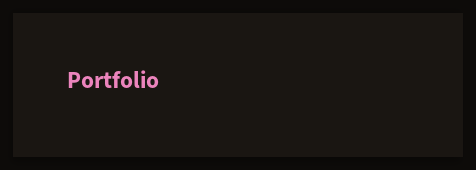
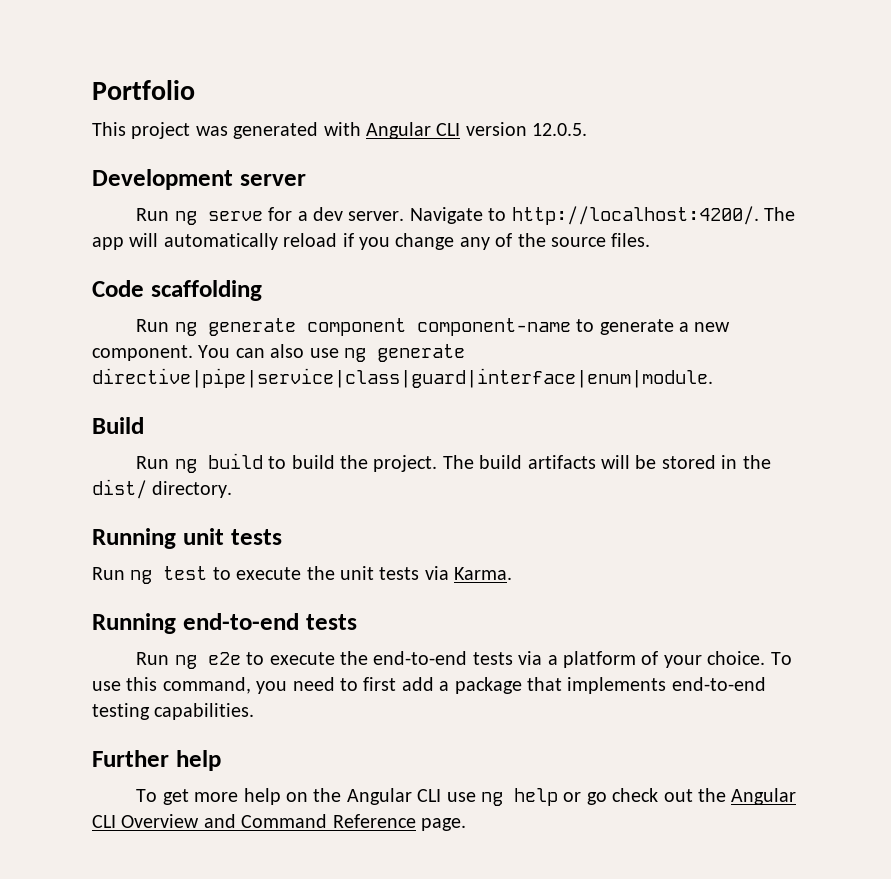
+ This project was generated with Angular CLI version 12.0.5.
+ Development server
+ Run ng serve for a dev server. Navigate to http://localhost:4200/. The app will automatically reload if you change any of the source files.
+ Code scaffolding
+ Run ng generate component component-name to generate a new component. You can also use ng generate directive|pipe|service|class|guard|interface|enum|module.
+ Build
+ Run ng build to build the project. The build artifacts will be stored in the dist/ directory.
+ Running unit tests
+ Run ng test to execute the unit tests via Karma.
+ Running end-to-end tests
+ Run ng e2e to execute the end-to-end tests via a platform of your choice. To use this command, you need to first add a package that implements end-to-end testing capabilities.
+ Further help
+ To get more help on the Angular CLI use ng help or go check out the Angular CLI Overview and Command Reference page.

